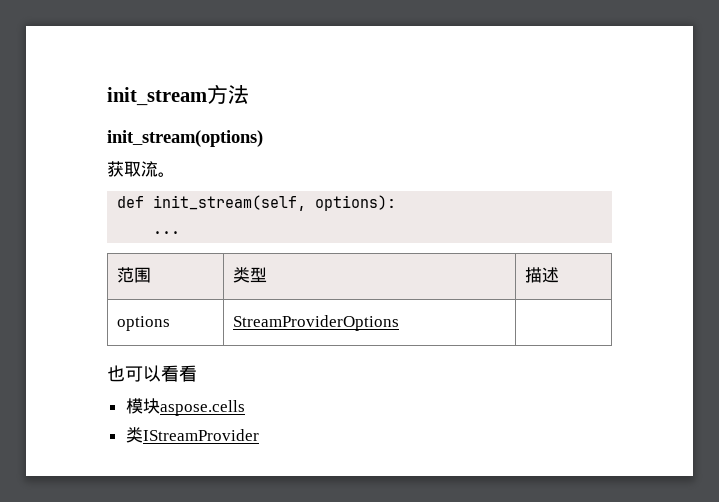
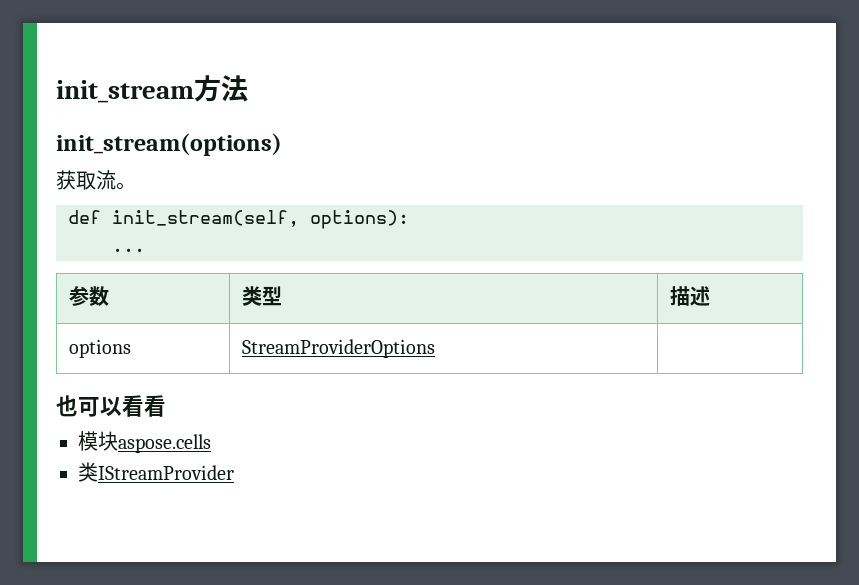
- 范围 | 类型 | 描述
+ 参数 | 类型 | 描述

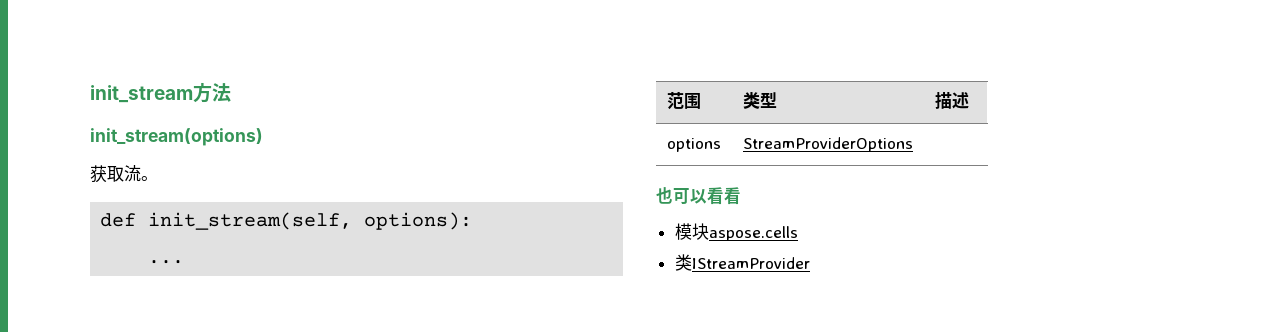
- 参数 | 类型 | 描述
+ 范围 | 类型 | 描述

